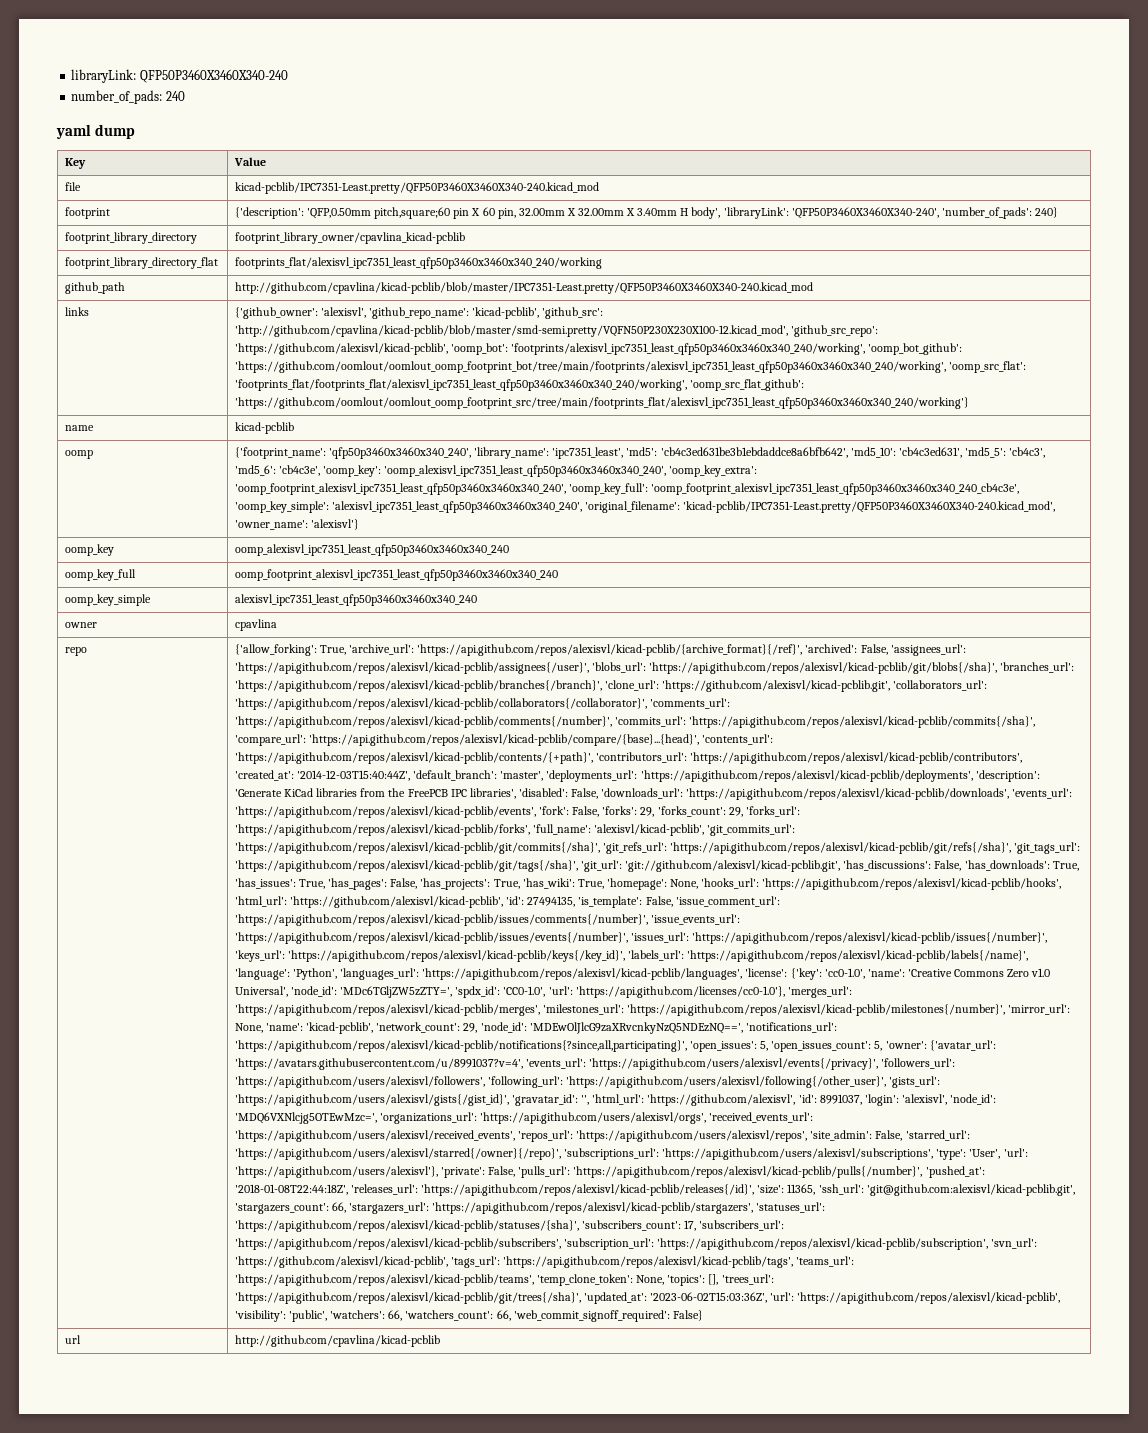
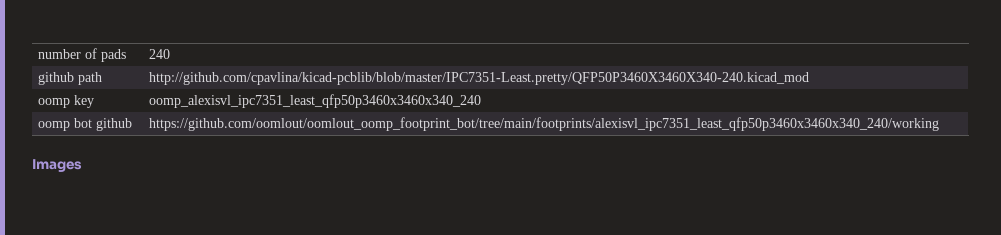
- libraryLink: QFP50P3460X3460X340-240
- number_of_pads: 240
- yaml dump
- Key | Value
- file | kicad-pcblib/IPC7351-Least.pretty/QFP50P3460X3460X340-240.kicad_mod
- footprint | {'description': 'QFP,0.50mm pitch,square;60 pin X 60 pin, 32.00mm X 32.00mm X 3.40mm H body', 'libraryLink': 'QFP50P3460X3460X340-240', 'number_of_pads': 240}
- footprint_library_directory | footprint_library_owner/cpavlina_kicad-pcblib
- footprint_library_directory_flat | footprints_flat/alexisvl_ipc7351_least_qfp50p3460x3460x340_240/working
- github_path | http://github.com/cpavlina/kicad-pcblib/blob/master/IPC7351-Least.pretty/QFP50P3460X3460X340-240.kicad_mod
- links | {'github_owner': 'alexisvl', 'github_repo_name': 'kicad-pcblib', 'github_src': 'http://github.com/cpavlina/kicad-pcblib/blob/master/smd-semi.pretty/VQFN50P230X230X100-12.kicad_mod', 'github_src_repo': 'https://github.com/alexisvl/kicad-pcblib', 'oomp_bot': 'footprints/alexisvl_ipc7351_least_qfp50p3460x3460x340_240/working', 'oomp_bot_github': 'https://github.com/oomlout/oomlout_oomp_footprint_bot/tree/main/footprints/alexisvl_ipc7351_least_qfp50p3460x3460x340_240/working', 'oomp_src_flat': 'footprints_flat/footprints_flat/alexisvl_ipc7351_least_qfp50p3460x3460x340_240/working', 'oomp_src_flat_github': 'https://github.com/oomlout/oomlout_oomp_footprint_src/tree/main/footprints_flat/alexisvl_ipc7351_least_qfp50p3460x3460x340_240/working'}
- name | kicad-pcblib
- oomp | {'footprint_name': 'qfp50p3460x3460x340_240', 'library_name': 'ipc7351_least', 'md5': 'cb4c3ed631be3b1ebdaddce8a6bfb642', 'md5_10': 'cb4c3ed631', 'md5_5': 'cb4c3', 'md5_6': 'cb4c3e', 'oomp_key': 'oomp_alexisvl_ipc7351_least_qfp50p3460x3460x340_240', 'oomp_key_extra': 'oomp_footprint_alexisvl_ipc7351_least_qfp50p3460x3460x340_240', 'oomp_key_full': 'oomp_footprint_alexisvl_ipc7351_least_qfp50p3460x3460x340_240_cb4c3e', 'oomp_key_simple': 'alexisvl_ipc7351_least_qfp50p3460x3460x340_240', 'original_filename': 'kicad-pcblib/IPC7351-Least.pretty/QFP50P3460X3460X340-240.kicad_mod', 'owner_name': 'alexisvl'}
- oomp_key | oomp_alexisvl_ipc7351_least_qfp50p3460x3460x340_240
- oomp_key_full | oomp_footprint_alexisvl_ipc7351_least_qfp50p3460x3460x340_240
- oomp_key_simple | alexisvl_ipc7351_least_qfp50p3460x3460x340_240
- owner | cpavlina
- repo | {'allow_forking': True, 'archive_url': 'https://api.github.com/repos/alexisvl/kicad-pcblib/{archive_format}{/ref}', 'archived': False, 'assignees_url': 'https://api.github.com/repos/alexisvl/kicad-pcblib/assignees{/user}', 'blobs_url': 'https://api.github.com/repos/alexisvl/kicad-pcblib/git/blobs{/sha}', 'branches_url': 'https://api.github.com/repos/alexisvl/kicad-pcblib/branches{/branch}', 'clone_url': 'https://github.com/alexisvl/kicad-pcblib.git', 'collaborators_url': 'https://api.github.com/repos/alexisvl/kicad-pcblib/collaborators{/collaborator}', 'comments_url': 'https://api.github.com/repos/alexisvl/kicad-pcblib/comments{/number}', 'commits_url': 'https://api.github.com/repos/alexisvl/kicad-pcblib/commits{/sha}', 'compare_url': 'https://api.github.com/repos/alexisvl/kicad-pcblib/compare/{base}...{head}', 'contents_url': 'https://api.github.com/repos/alexisvl/kicad-pcblib/contents/{+path}', 'contributors_url': 'https://api.github.com/repos/alexisvl/kicad-pcblib/contributors', 'created_at': '2014-12-03T15:40:44Z', 'default_branch': 'master', 'deployments_url': 'https://api.github.com/repos/alexisvl/kicad-pcblib/deployments', 'description': 'Generate KiCad libraries from the FreePCB IPC libraries', 'disabled': False, 'downloads_url': 'https://api.github.com/repos/alexisvl/kicad-pcblib/downloads', 'events_url': 'https://api.github.com/repos/alexisvl/kicad-pcblib/events', 'fork': False, 'forks': 29, 'forks_count': 29, 'forks_url': 'https://api.github.com/repos/alexisvl/kicad-pcblib/forks', 'full_name': 'alexisvl/kicad-pcblib', 'git_commits_url': 'https://api.github.com/repos/alexisvl/kicad-pcblib/git/commits{/sha}', 'git_refs_url': 'https://api.github.com/repos/alexisvl/kicad-pcblib/git/refs{/sha}', 'git_tags_url': 'https://api.github.com/repos/alexisvl/kicad-pcblib/git/tags{/sha}', 'git_url': 'git://github.com/alexisvl/kicad-pcblib.git', 'has_discussions': False, 'has_downloads': True, 'has_issues': True, 'has_pages': False, 'has_projects': True, 'has_wiki': True, 'homepage': None, 'hooks_url': 'https://api.github.com/repos/alexisvl/kicad-pcblib/hooks', 'html_url': 'https://github.com/alexisvl/kicad-pcblib', 'id': 27494135, 'is_template': False, 'issue_comment_url': 'https://api.github.com/repos/alexisvl/kicad-pcblib/issues/comments{/number}', 'issue_events_url': 'https://api.github.com/repos/alexisvl/kicad-pcblib/issues/events{/number}', 'issues_url': 'https://api.github.com/repos/alexisvl/kicad-pcblib/issues{/number}', 'keys_url': 'https://api.github.com/repos/alexisvl/kicad-pcblib/keys{/key_id}', 'labels_url': 'https://api.github.com/repos/alexisvl/kicad-pcblib/labels{/name}', 'language': 'Python', 'languages_url': 'https://api.github.com/repos/alexisvl/kicad-pcblib/languages', 'license': {'key': 'cc0-1.0', 'name': 'Creative Commons Zero v1.0 Universal', 'node_id': 'MDc6TGljZW5zZTY=', 'spdx_id': 'CC0-1.0', 'url': 'https://api.github.com/licenses/cc0-1.0'}, 'merges_url': 'https://api.github.com/repos/alexisvl/kicad-pcblib/merges', 'milestones_url': 'https://api.github.com/repos/alexisvl/kicad-pcblib/milestones{/number}', 'mirror_url': None, 'name': 'kicad-pcblib', 'network_count': 29, 'node_id': 'MDEwOlJlcG9zaXRvcnkyNzQ5NDEzNQ==', 'notifications_url': 'https://api.github.com/repos/alexisvl/kicad-pcblib/notifications{?since,all,participating}', 'open_issues': 5, 'open_issues_count': 5, 'owner': {'avatar_url': 'https://avatars.githubusercontent.com/u/8991037?v=4', 'events_url': 'https://api.github.com/users/alexisvl/events{/privacy}', 'followers_url': 'https://api.github.com/users/alexisvl/followers', 'following_url': 'https://api.github.com/users/alexisvl/following{/other_user}', 'gists_url': 'https://api.github.com/users/alexisvl/gists{/gist_id}', 'gravatar_id': '', 'html_url': 'https://github.com/alexisvl', 'id': 8991037, 'login': 'alexisvl', 'node_id': 'MDQ6VXNlcjg5OTEwMzc=', 'organizations_url': 'https://api.github.com/users/alexisvl/orgs', 'received_events_url': 'https://api.github.com/users/alexisvl/received_events', 'repos_url': 'https://api.github.com/users/alexisvl/repos', 'site_admin': False, 'starred_url': 'https://api.github.com/users/alexisvl/starred{/owner}{/repo}', 'subscriptions_url': 'https://api.github.com/users/alexisvl/subscriptions', 'type': 'User', 'url': 'https://api.github.com/users/alexisvl'}, 'private': False, 'pulls_url': 'https://api.github.com/repos/alexisvl/kicad-pcblib/pulls{/number}', 'pushed_at': '2018-01-08T22:44:18Z', 'releases_url': 'https://api.github.com/repos/alexisvl/kicad-pcblib/releases{/id}', 'size': 11365, 'ssh_url': 'git@github.com:alexisvl/kicad-pcblib.git', 'stargazers_count': 66, 'stargazers_url': 'https://api.github.com/repos/alexisvl/kicad-pcblib/stargazers', 'statuses_url': 'https://api.github.com/repos/alexisvl/kicad-pcblib/statuses/{sha}', 'subscribers_count': 17, 'subscribers_url': 'https://api.github.com/repos/alexisvl/kicad-pcblib/subscribers', 'subscription_url': 'https://api.github.com/repos/alexisvl/kicad-pcblib/subscription', 'svn_url': 'https://github.com/alexisvl/kicad-pcblib', 'tags_url': 'https://api.github.com/repos/alexisvl/kicad-pcblib/tags', 'teams_url': 'https://api.github.com/repos/alexisvl/kicad-pcblib/teams', 'temp_clone_token': None, 'topics': [], 'trees_url': 'https://api.github.com/repos/alexisvl/kicad-pcblib/git/trees{/sha}', 'updated_at': '2023-06-02T15:03:36Z', 'url': 'https://api.github.com/repos/alexisvl/kicad-pcblib', 'visibility': 'public', 'watchers': 66, 'watchers_count': 66, 'web_commit_signoff_required': False}
- url | http://github.com/cpavlina/kicad-pcblib
+ number of pads | 240
+ github path | http://github.com/cpavlina/kicad-pcblib/blob/master/IPC7351-Least.pretty/QFP50P3460X3460X340-240.kicad_mod
+ oomp key | oomp_alexisvl_ipc7351_least_qfp50p3460x3460x340_240
+ oomp bot github | https://github.com/oomlout/oomlout_oomp_footprint_bot/tree/main/footprints/alexisvl_ipc7351_least_qfp50p3460x3460x340_240/working
+ Images

